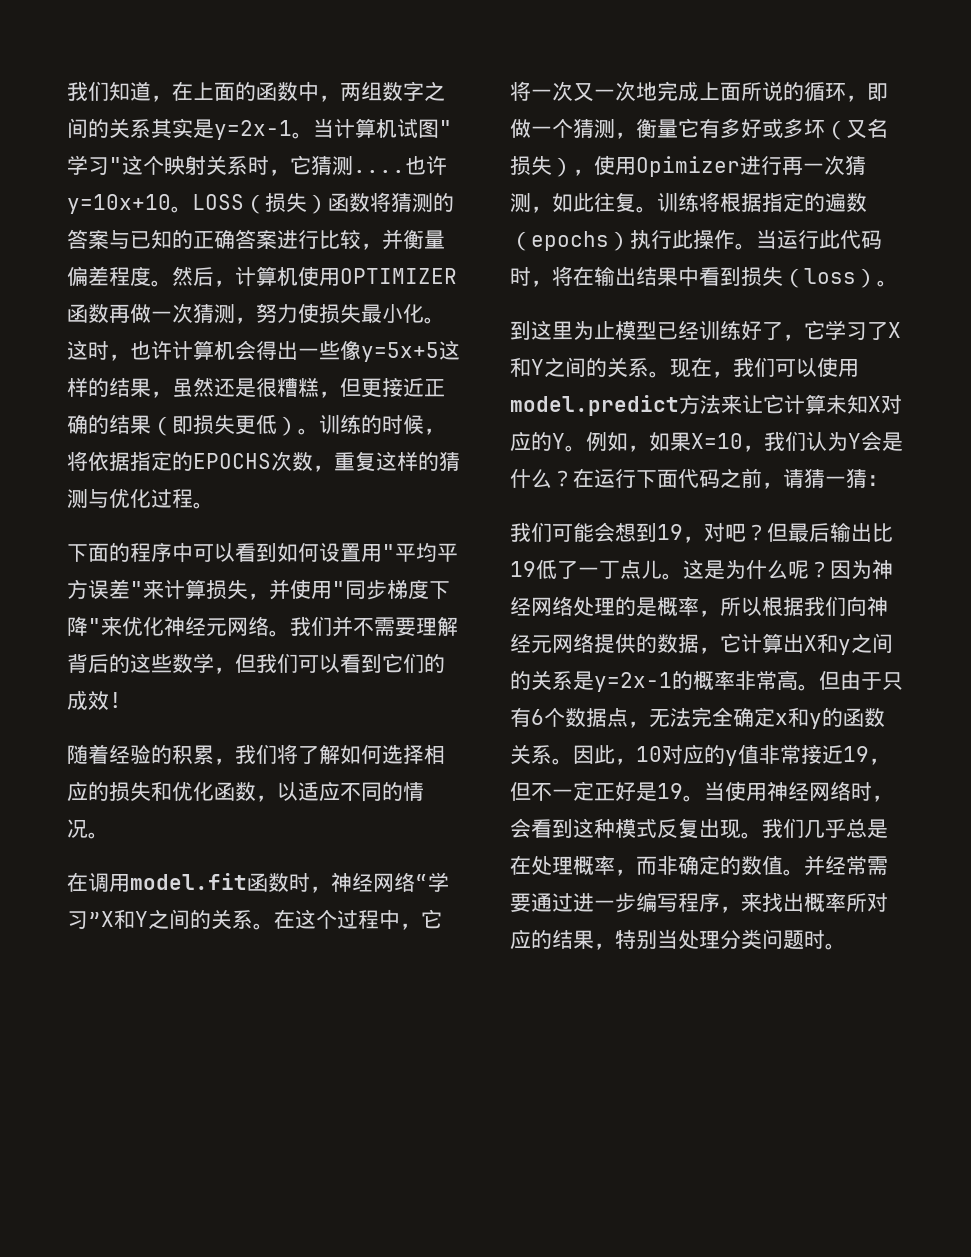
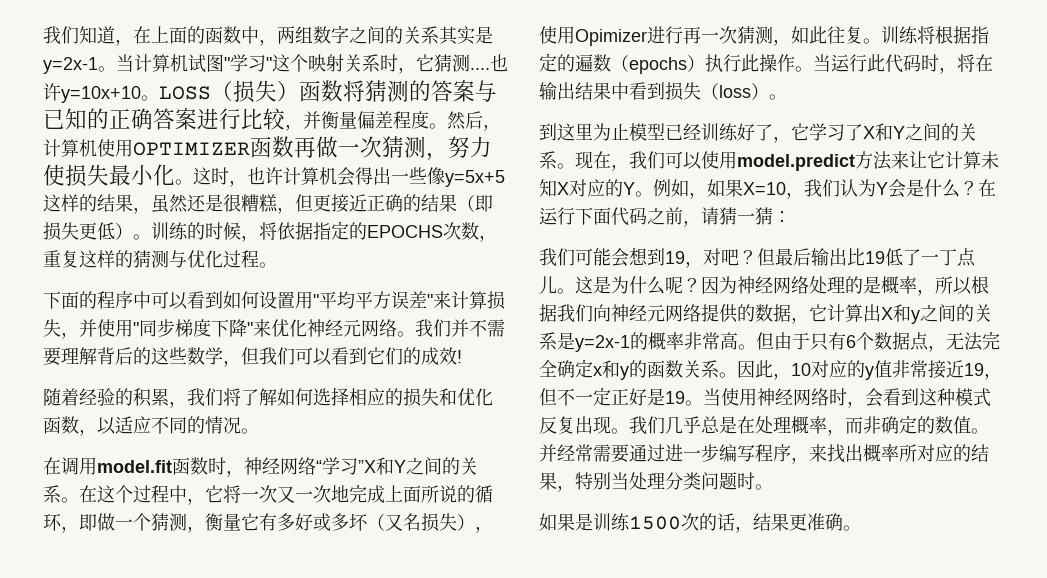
+ 如果是训练1500次的话，结果更准确。

